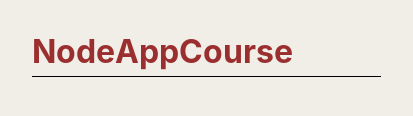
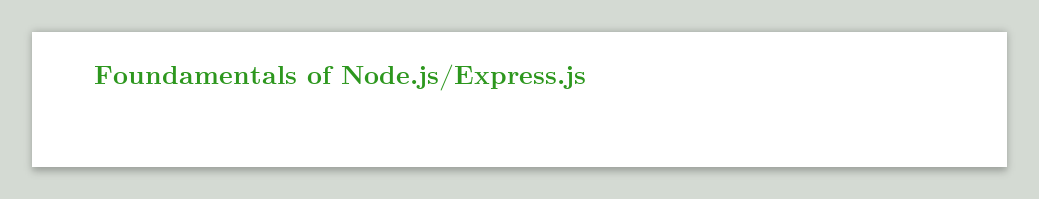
- NodeAppCourse
+ Foundamentals of Node.js/Express.js

